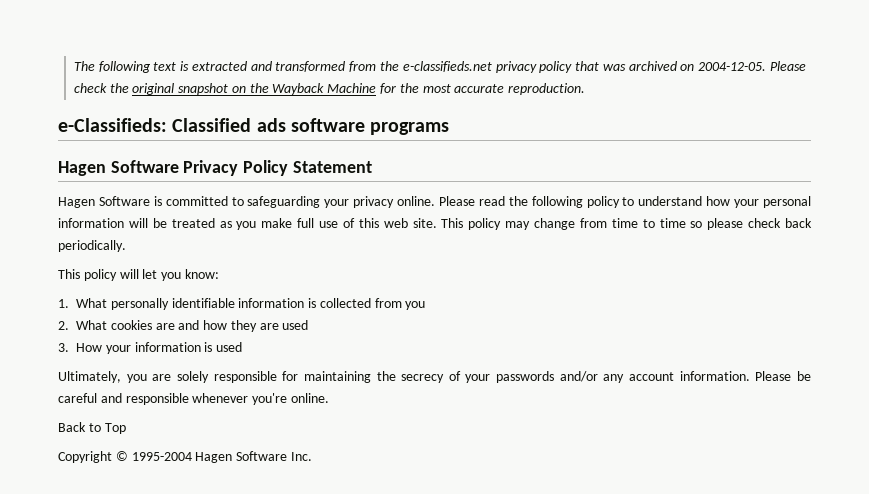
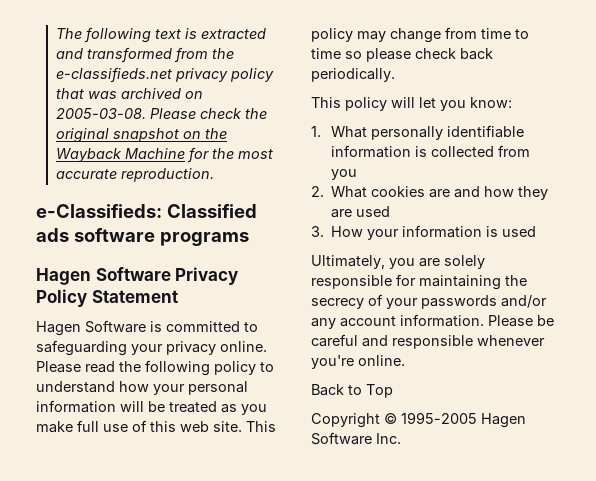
- The following text is extracted and transformed from the e-classifieds.net privacy policy that was archived on 2004-12-05.
+ The following text is extracted and transformed from the e-classifieds.net privacy policy that was archived on 2005-03-08.
- Copyright © 1995-2004 Hagen Software Inc.
+ Copyright © 1995-2005 Hagen Software Inc.

